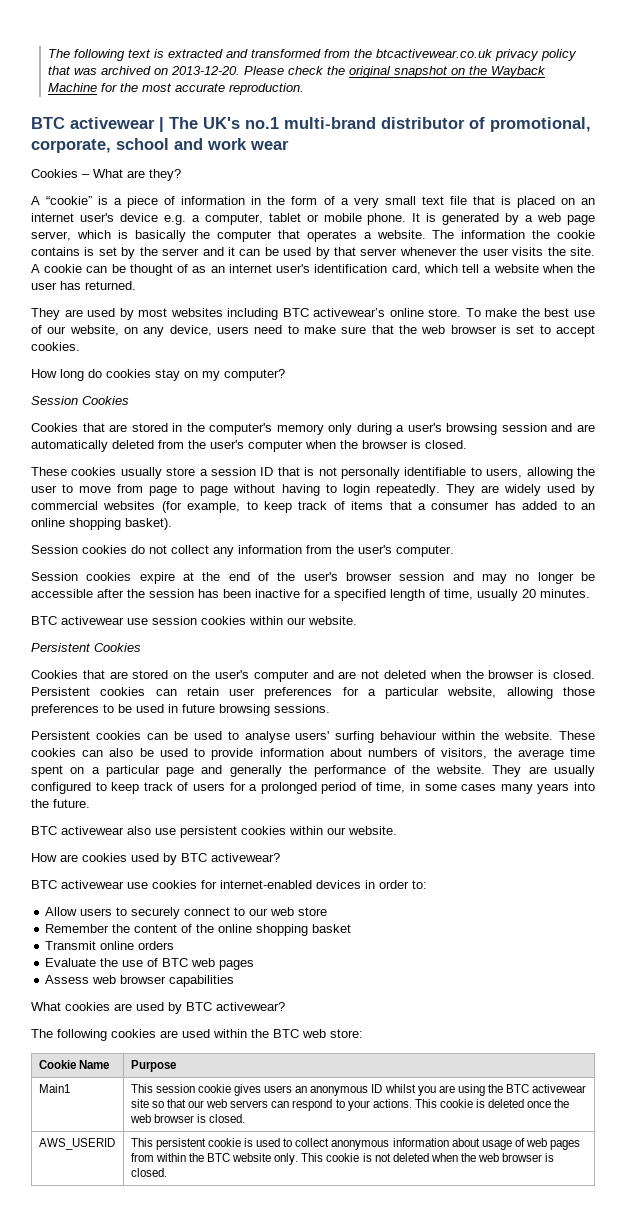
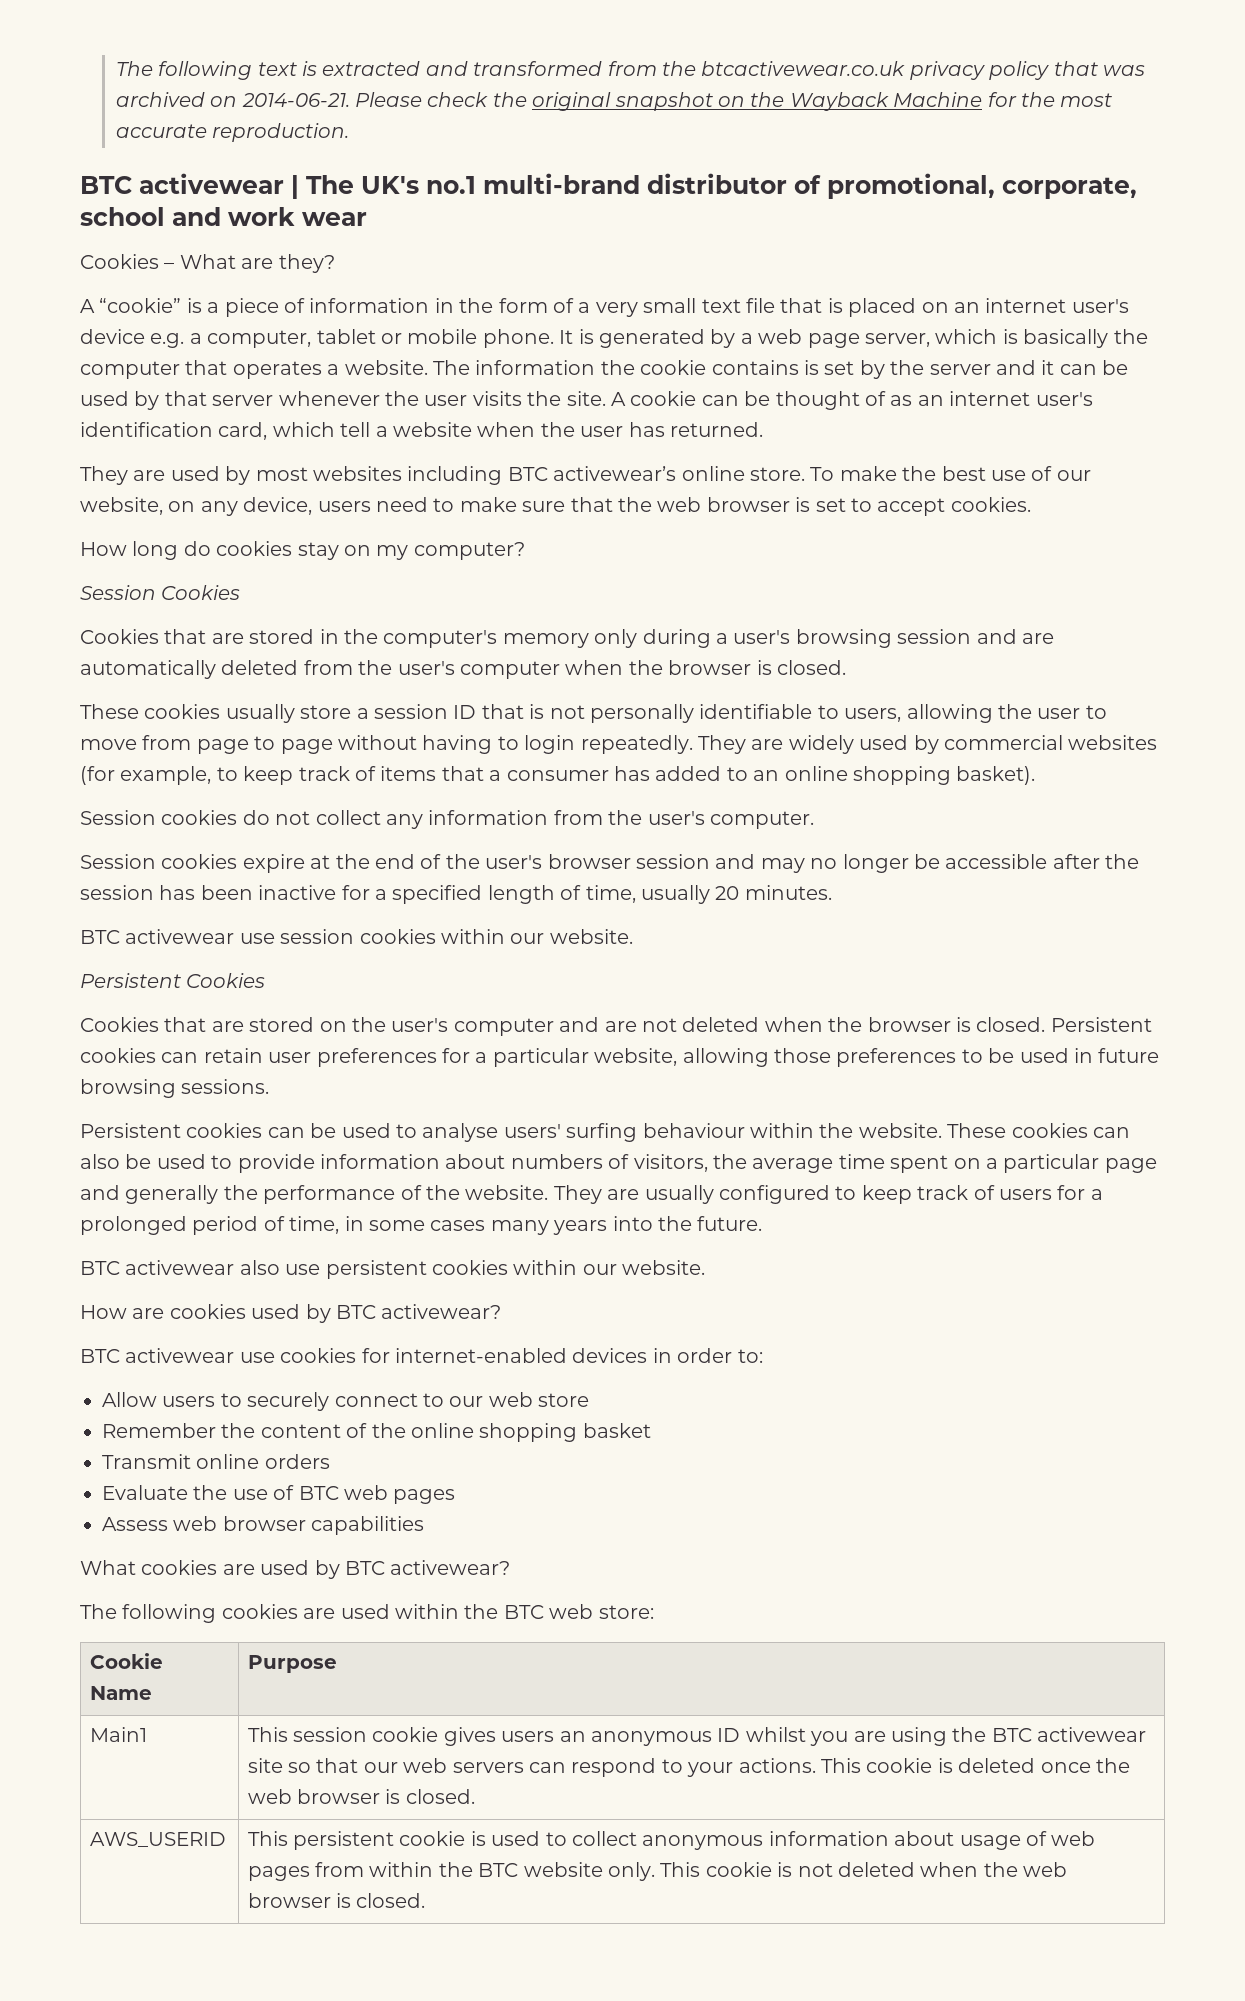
- The following text is extracted and transformed from the btcactivewear.co.uk privacy policy that was archived on 2013-12-20.
+ The following text is extracted and transformed from the btcactivewear.co.uk privacy policy that was archived on 2014-06-21.

